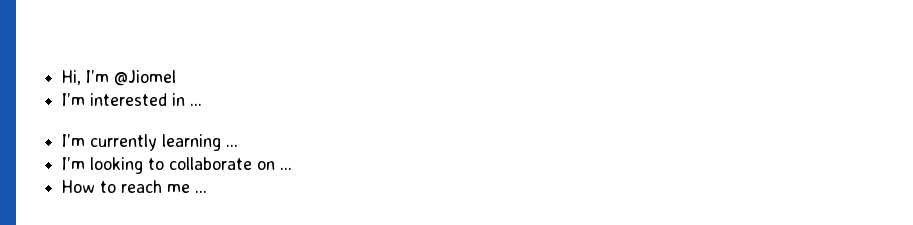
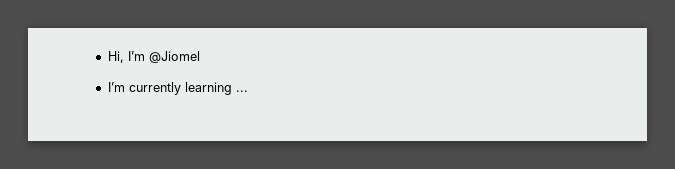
- I’m interested in ...
- I’m looking to collaborate on ...
- How to reach me ...

